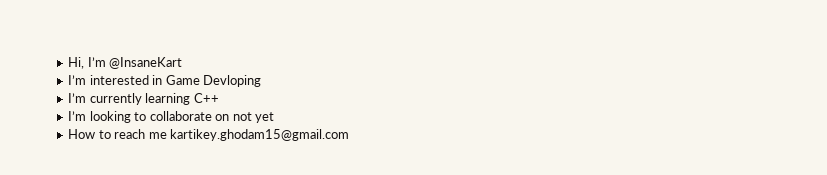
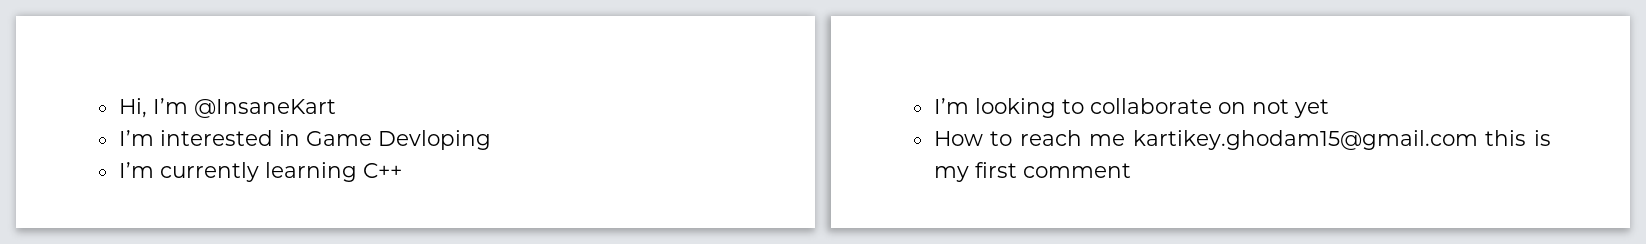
- How to reach me kartikey.ghodam15@gmail.com
+ How to reach me kartikey.ghodam15@gmail.com this is my first comment

